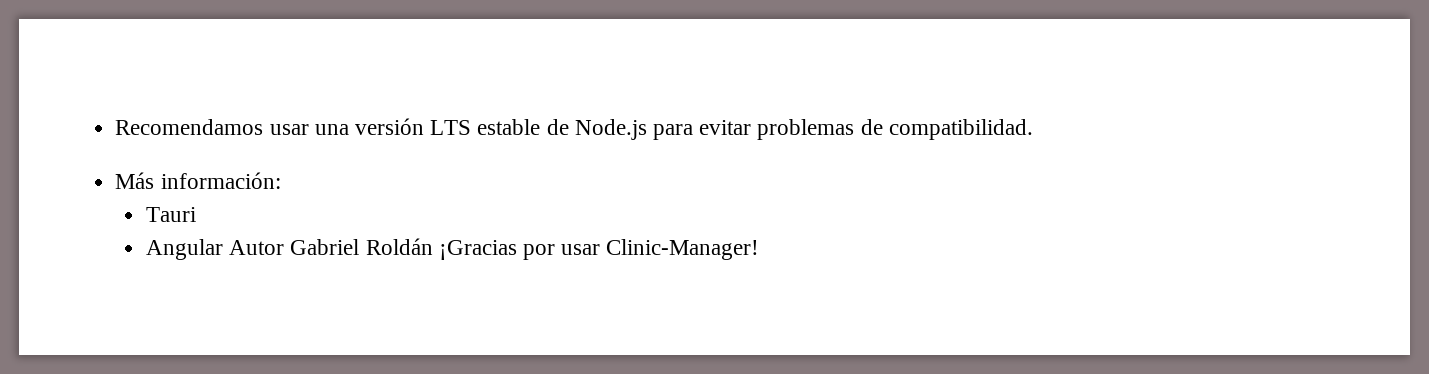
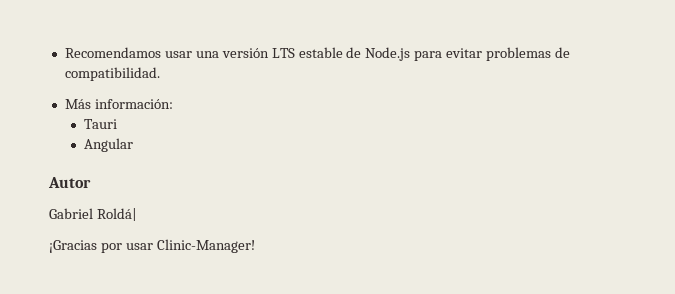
- Angular Autor Gabriel Roldán ¡Gracias por usar Clinic-Manager!
+ Angular
+ Autor
+ Gabriel Roldá|
+ ¡Gracias por usar Clinic-Manager!

